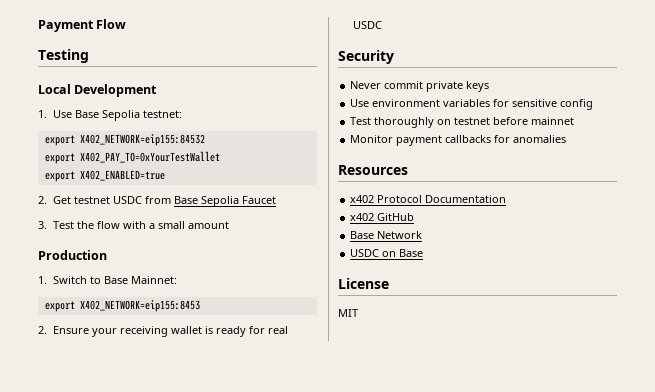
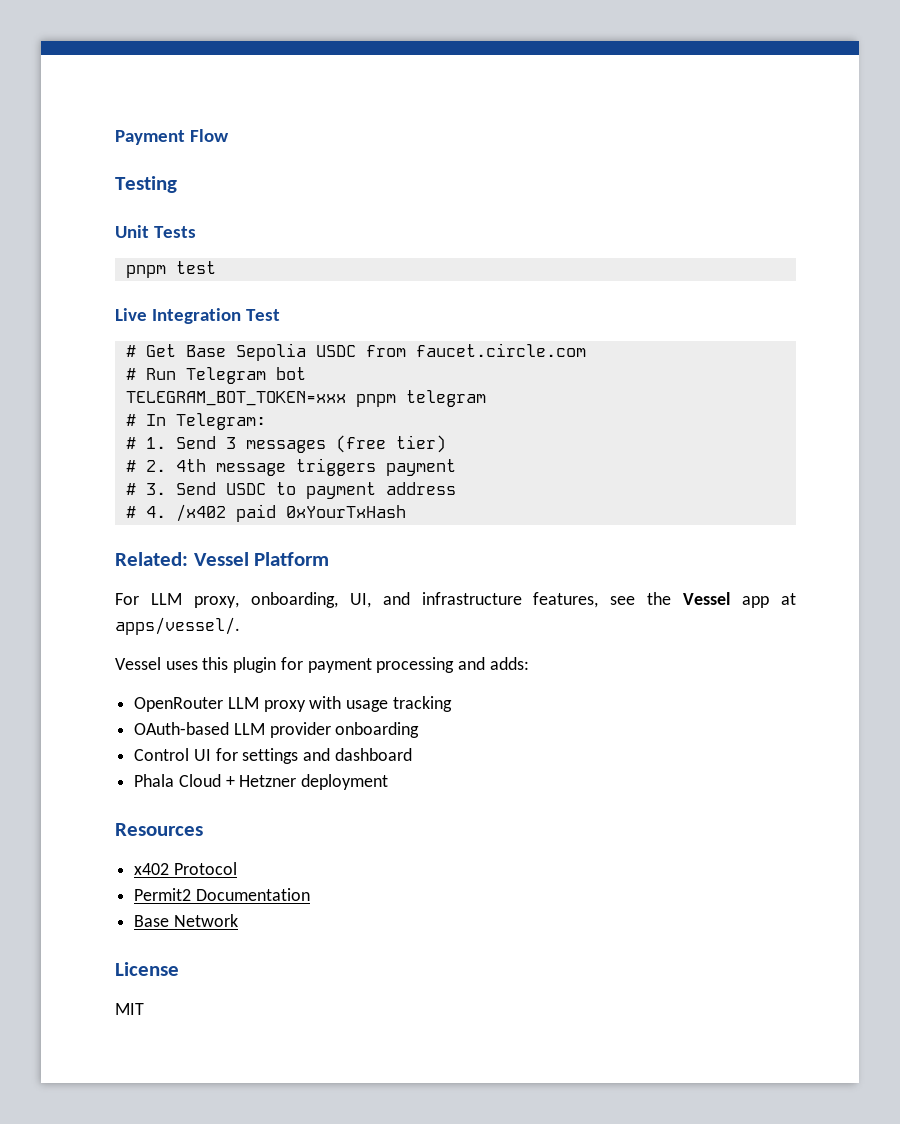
- Local Development
- 1. Use Base Sepolia testnet:
- export X402_NETWORK=eip155:84532
- export X402_PAY_TO=0xYourTestWallet
- export X402_ENABLED=true
- 2. Get testnet USDC from Base Sepolia Faucet
- 3. Test the flow with a small amount
- Production
- 1. Switch to Base Mainnet:
- export X402_NETWORK=eip155:8453
- 2. Ensure your receiving wallet is ready for real USDC
- Security
- Never commit private keys
- Use environment variables for sensitive config
- Test thoroughly on testnet before mainnet
- Monitor payment callbacks for anomalies
+ Unit Tests
+ pnpm test
+ Live Integration Test
+ # Get Base Sepolia USDC from faucet.circle.com
+ # Run Telegram bot
+ TELEGRAM_BOT_TOKEN=xxx pnpm telegram
+ # In Telegram:
+ # 1. Send 3 messages (free tier)
+ # 2. 4th message triggers payment
+ # 3. Send USDC to payment address
+ # 4. /x402 paid 0xYourTxHash
+ Related: Vessel Platform
+ For LLM proxy, onboarding, UI, and infrastructure features, see the Vessel app at apps/vessel/.
+ Vessel uses this plugin for payment processing and adds:
+ OpenRouter LLM proxy with usage tracking
+ OAuth-based LLM provider onboarding
+ Control UI for settings and dashboard
+ Phala Cloud + Hetzner deployment
- x402 Protocol Documentation
+ x402 Protocol
+ Permit2 Documentation
- x402 GitHub
- USDC on Base

